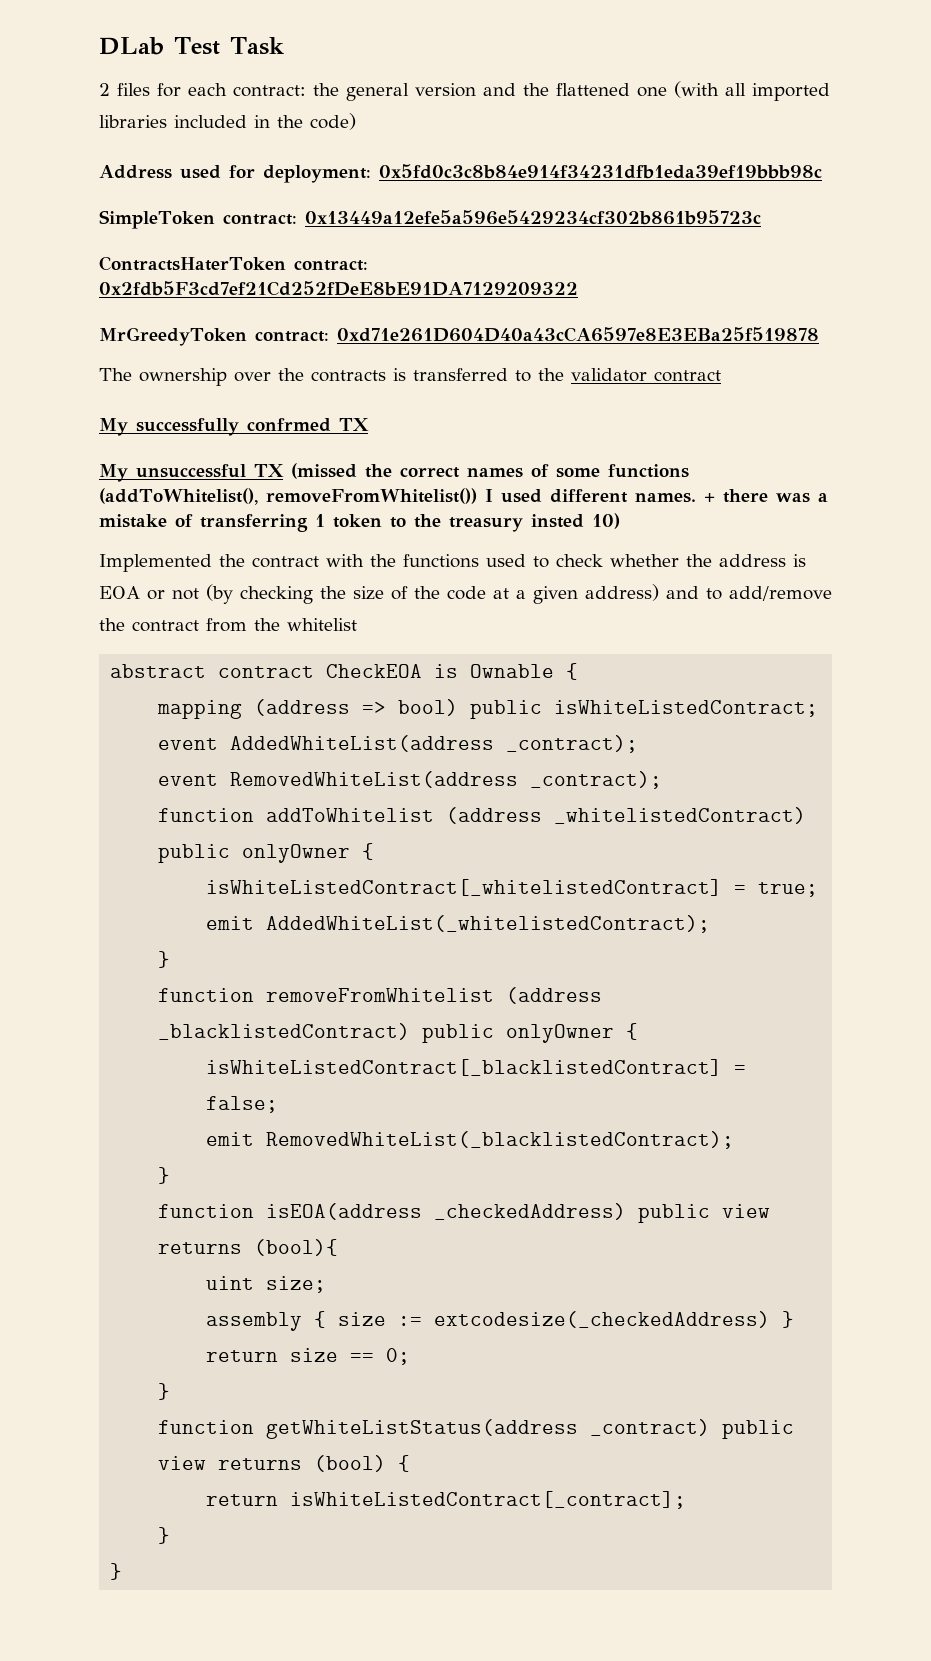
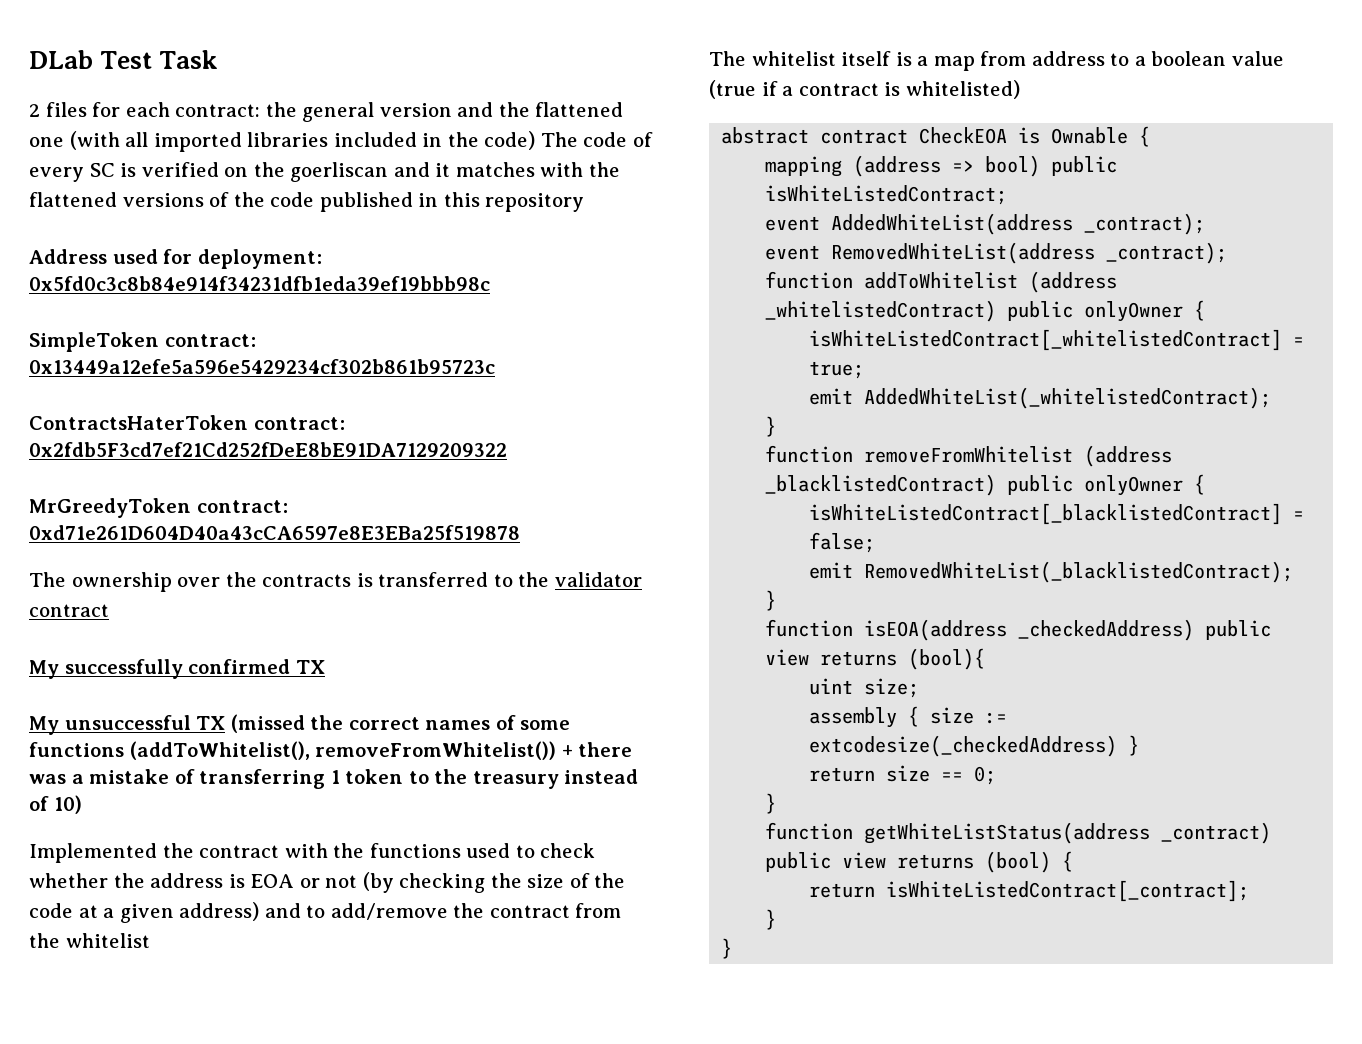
- 2 files for each contract: the general version and the flattened one (with all imported libraries included in the code)
+ 2 files for each contract: the general version and the flattened one (with all imported libraries included in the code) The code of every SC is verified on the goerliscan and it matches with the flattened versions of the code published in this repository
- My successfully confrmed TX
+ My successfully confirmed TX
- My unsuccessful TX (missed the correct names of some functions (addToWhitelist(), removeFromWhitelist()) I used different names. + there was a mistake of transferring 1 token to the treasury insted 10)
+ My unsuccessful TX (missed the correct names of some functions (addToWhitelist(), removeFromWhitelist()) + there was a mistake of transferring 1 token to the treasury instead of 10)
+ The whitelist itself is a map from address to a boolean value (true if a contract is whitelisted)

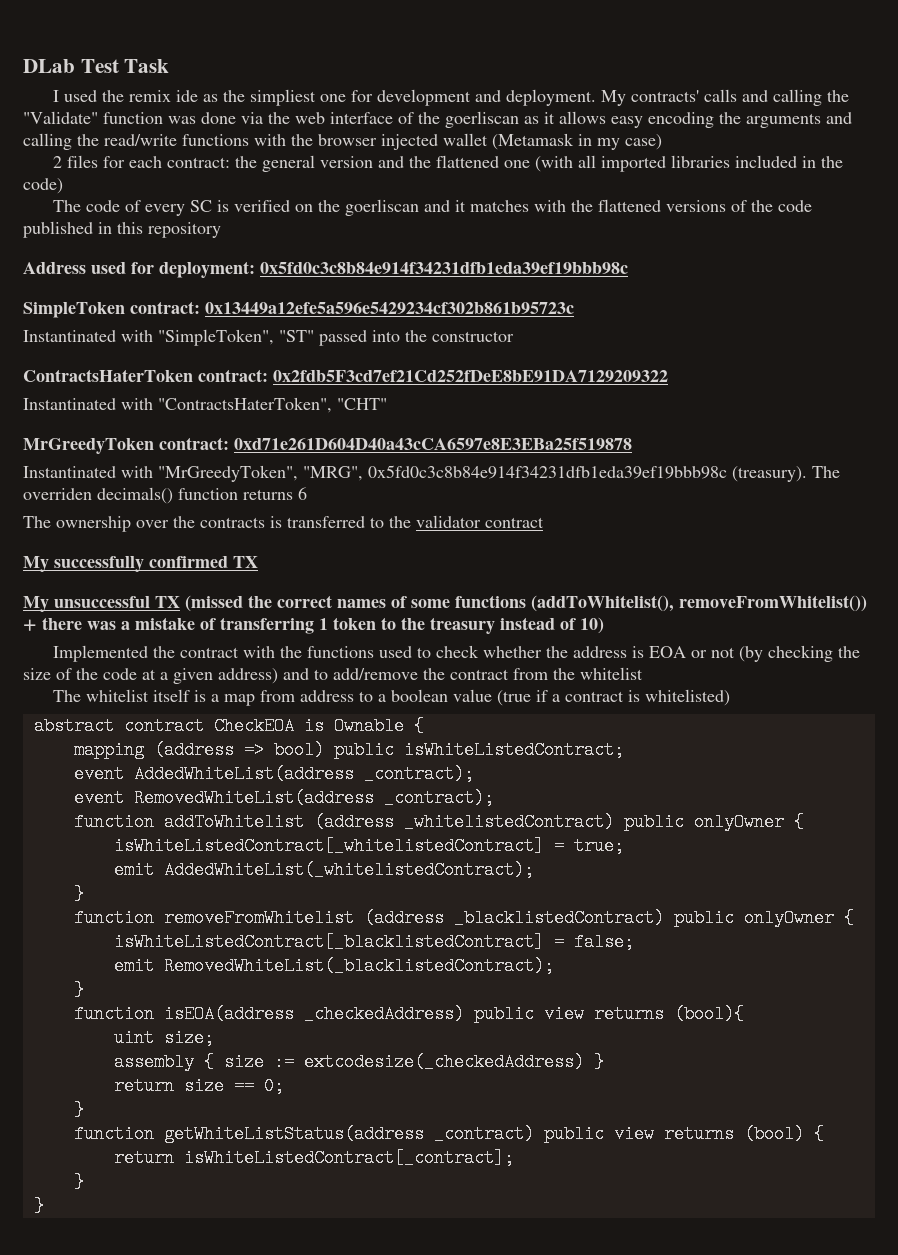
+ I used the remix ide as the simpliest one for development and deployment. My contracts' calls and calling the "Validate" function was done via the web interface of the goerliscan as it allows easy encoding the arguments and calling the read/write functions with the browser injected wallet (Metamask in my case)
- 2 files for each contract: the general version and the flattened one (with all imported libraries included in the code) The code of every SC is verified on the goerliscan and it matches with the flattened versions of the code published in this repository
+ 2 files for each contract: the general version and the flattened one (with all imported libraries included in the code)
+ The code of every SC is verified on the goerliscan and it matches with the flattened versions of the code published in this repository
+ Instantinated with "SimpleToken", "ST" passed into the constructor
+ Instantinated with "ContractsHaterToken", "CHT"
+ Instantinated with "MrGreedyToken", "MRG", 0x5fd0c3c8b84e914f34231dfb1eda39ef19bbb98c (treasury). The overriden decimals() function returns 6

